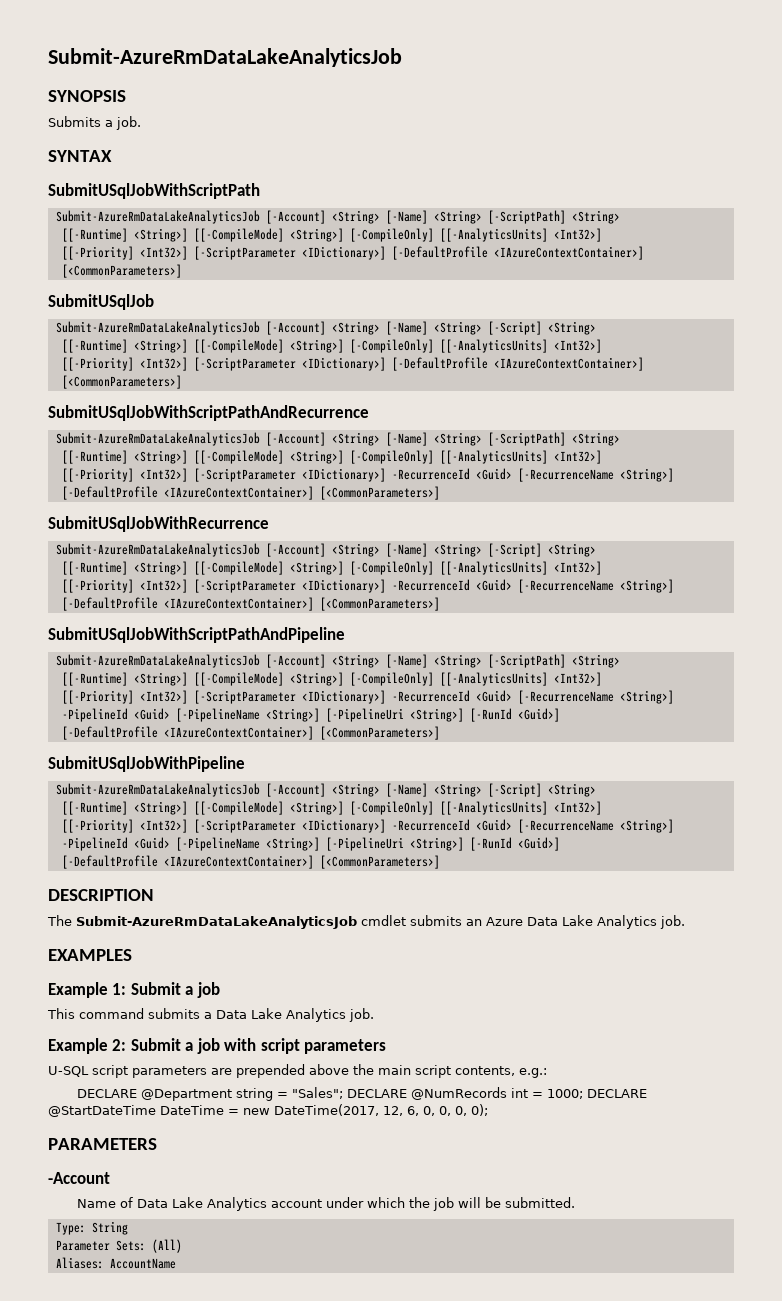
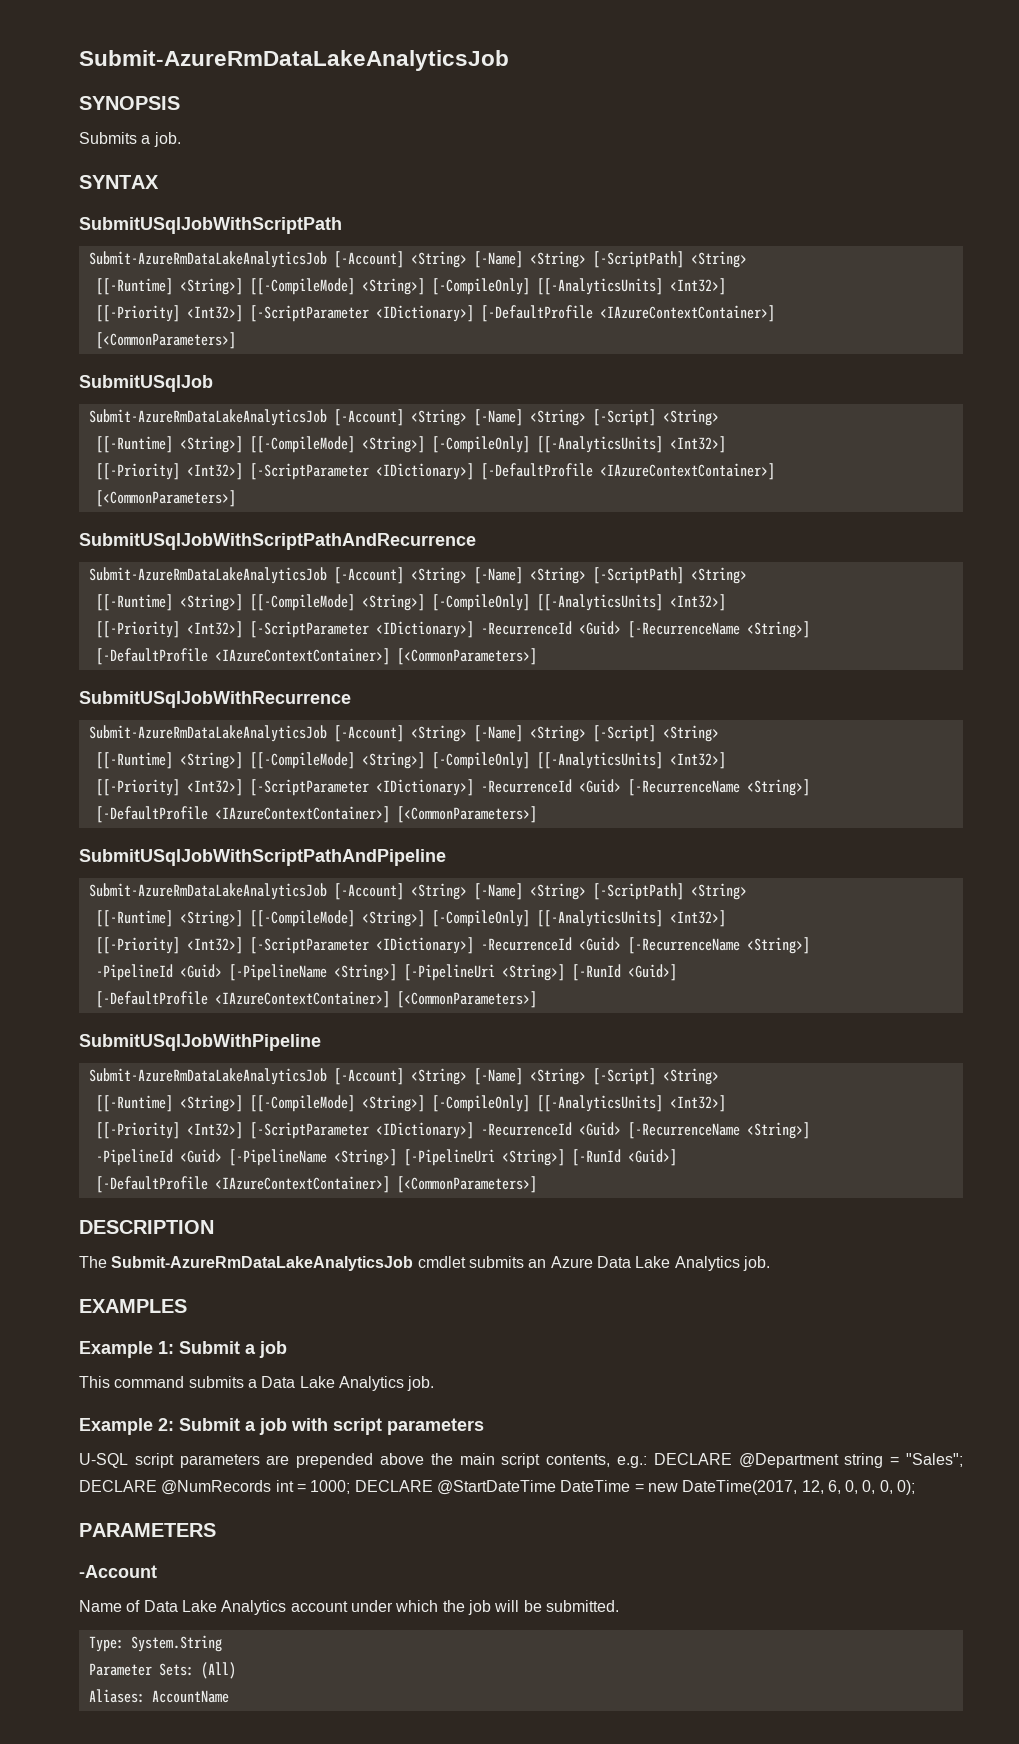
- U-SQL script parameters are prepended above the main script contents, e.g.:
- DECLARE @Department string = "Sales"; DECLARE @NumRecords int = 1000; DECLARE @StartDateTime DateTime = new DateTime(2017, 12, 6, 0, 0, 0, 0);
+ U-SQL script parameters are prepended above the main script contents, e.g.: DECLARE @Department string = "Sales"; DECLARE @NumRecords int = 1000; DECLARE @StartDateTime DateTime = new DateTime(2017, 12, 6, 0, 0, 0, 0);
- Type: String
+ Type: System.String

